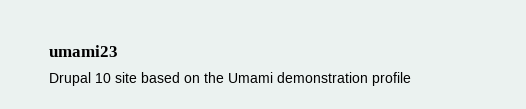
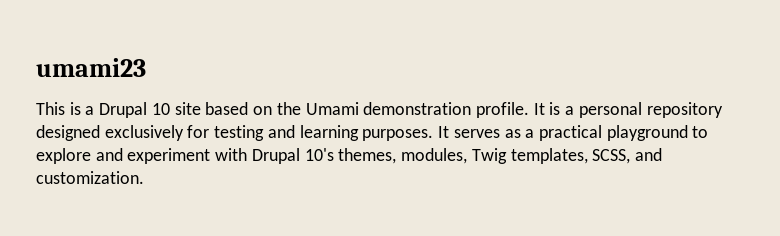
- Drupal 10 site based on the Umami demonstration profile
+ This is a Drupal 10 site based on the Umami demonstration profile. It is a personal repository designed exclusively for testing and learning purposes. It serves as a practical playground to explore and experiment with Drupal 10's themes, modules, Twig templates, SCSS, and customization.

